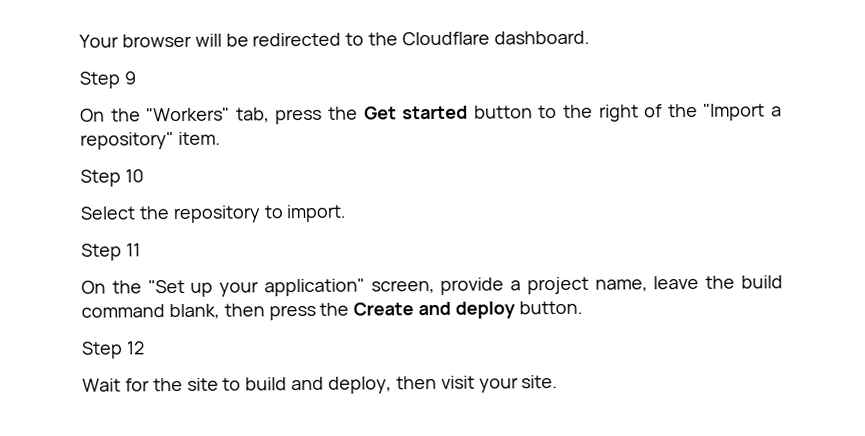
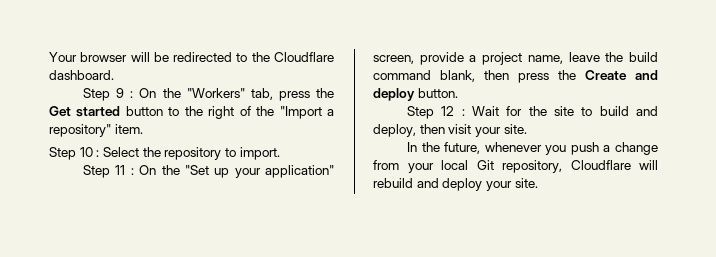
- Step 9
- On the "Workers" tab, press the Get started button to the right of the "Import a repository" item.
+ Step 9 : On the "Workers" tab, press the Get started button to the right of the "Import a repository" item.
- Step 10
- Select the repository to import.
+ Step 10 : Select the repository to import.
- Step 11
- On the "Set up your application" screen, provide a project name, leave the build command blank, then press the Create and deploy button.
+ Step 11 : On the "Set up your application" screen, provide a project name, leave the build command blank, then press the Create and deploy button.
- Step 12
- Wait for the site to build and deploy, then visit your site.
+ Step 12 : Wait for the site to build and deploy, then visit your site.
+ In the future, whenever you push a change from your local Git repository, Cloudflare will rebuild and deploy your site.

